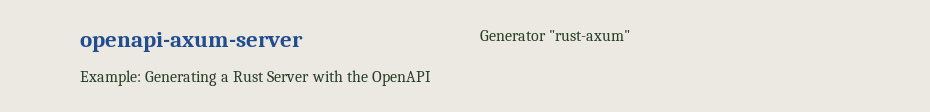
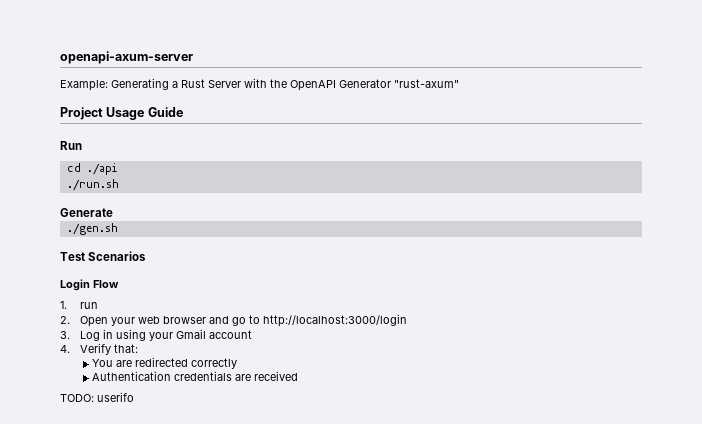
+ Project Usage Guide
+ Run
+ cd ./api
+ ./run.sh
+ Generate
+ ./gen.sh
+ Test Scenarios
+ Login Flow
+ 1. run
+ 2. Open your web browser and go to http://localhost:3000/login
+ 3. Log in using your Gmail account
+ 4. Verify that:
+ You are redirected correctly
+ Authentication credentials are received
+ TODO: userifo

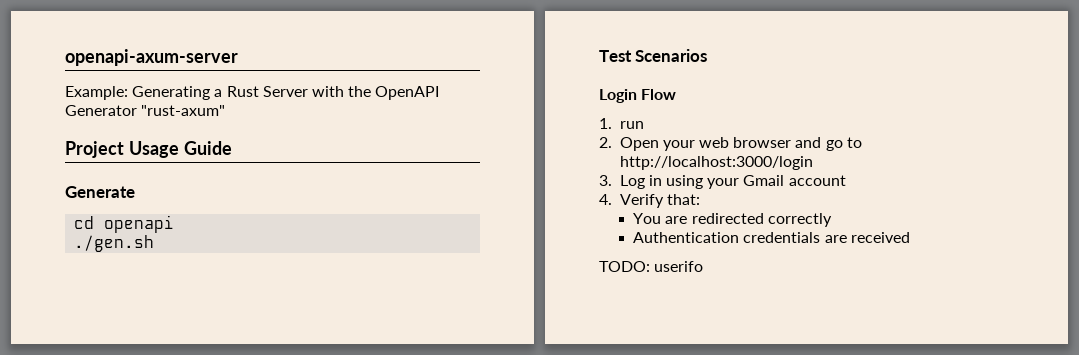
- Run
+ Generate
- cd ./api
- ./run.sh
- Generate
+ cd openapi

